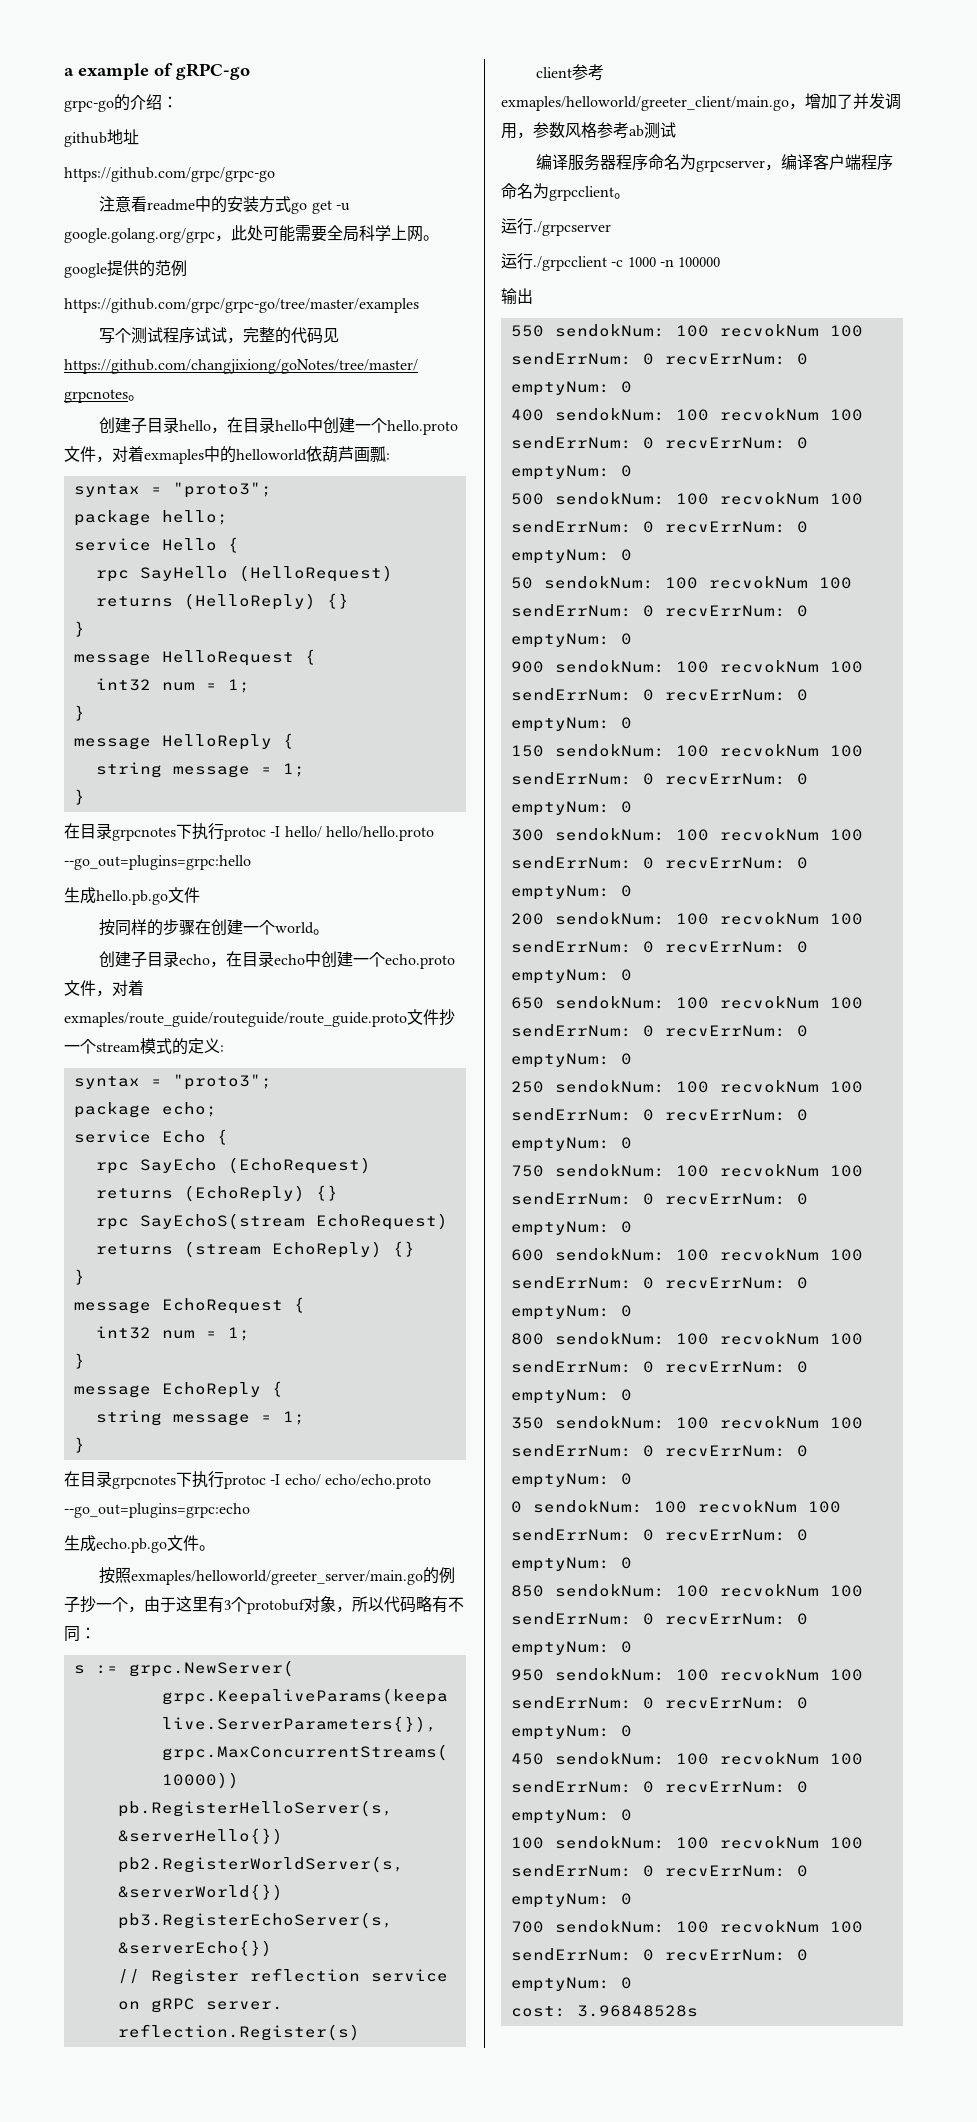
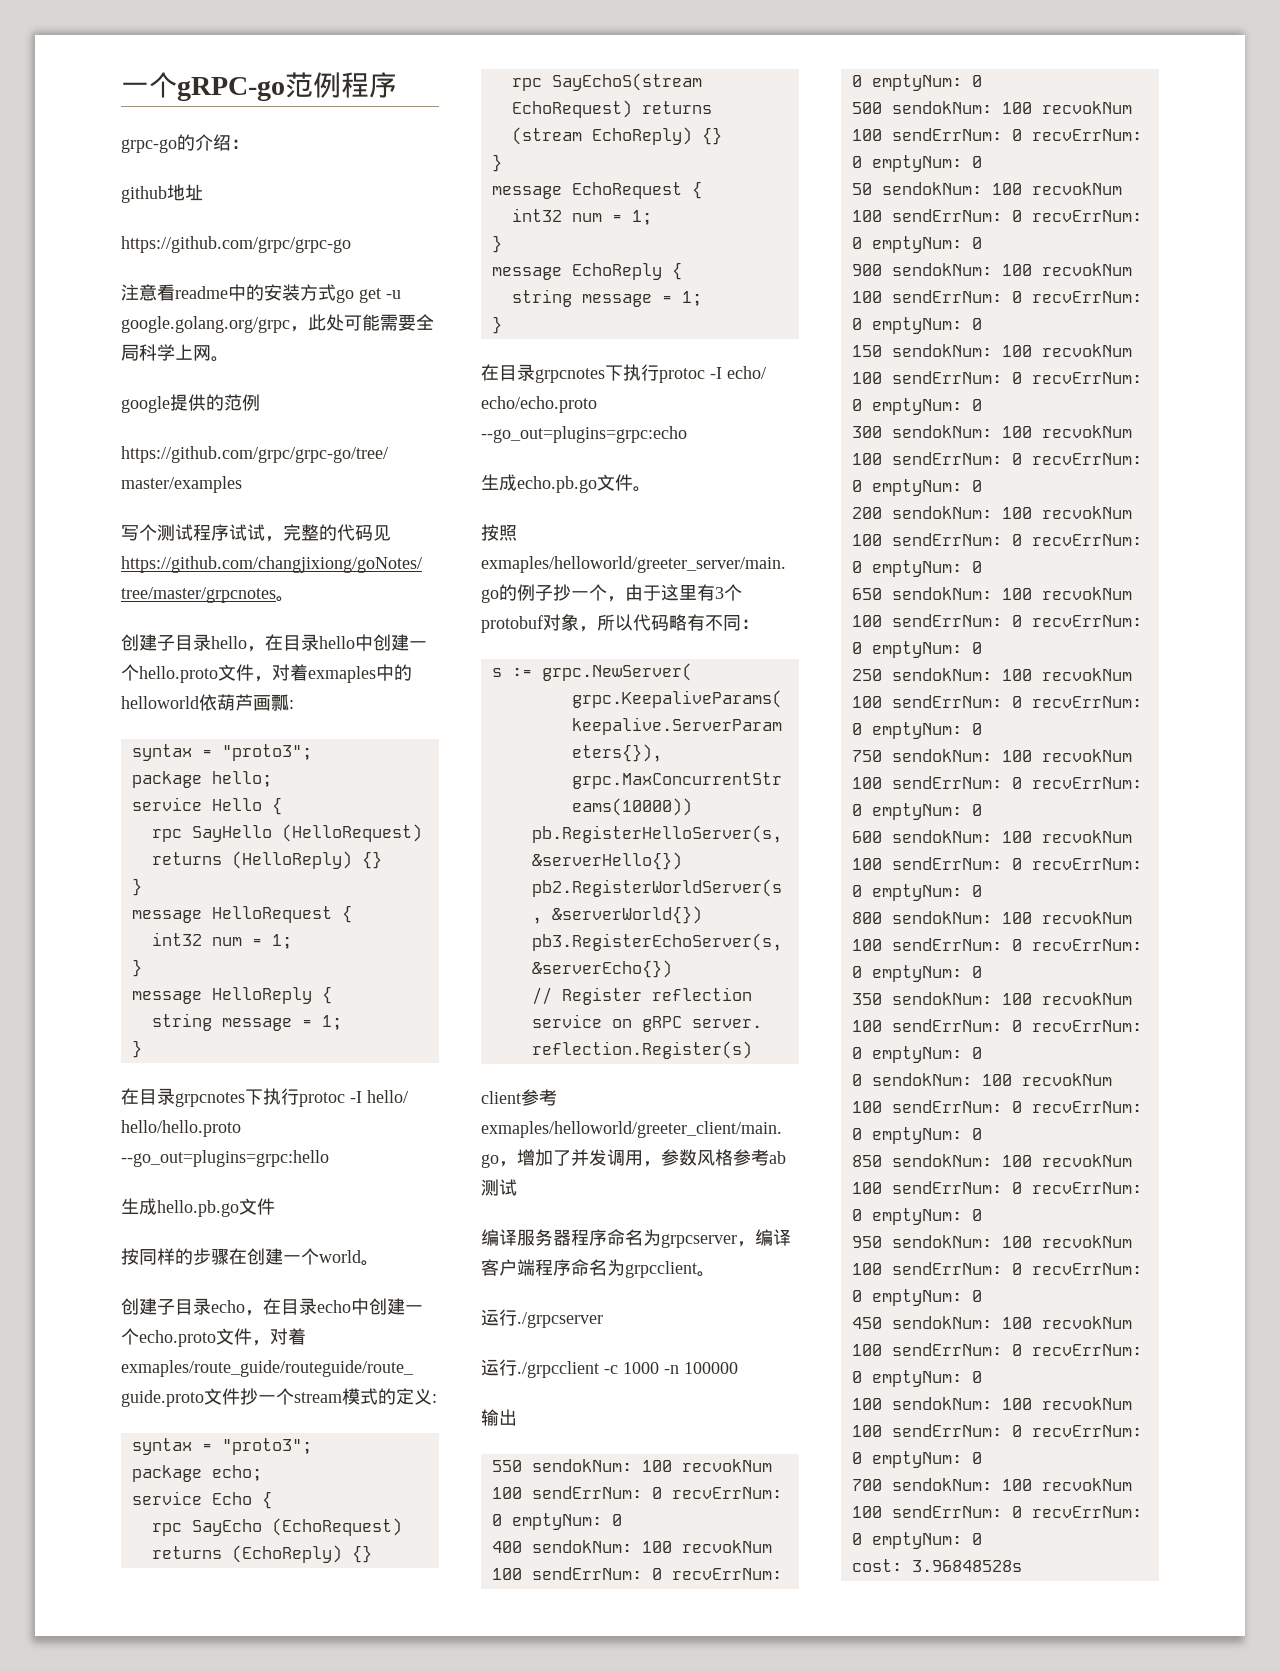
- a example of gRPC-go
+ 一个gRPC-go范例程序

